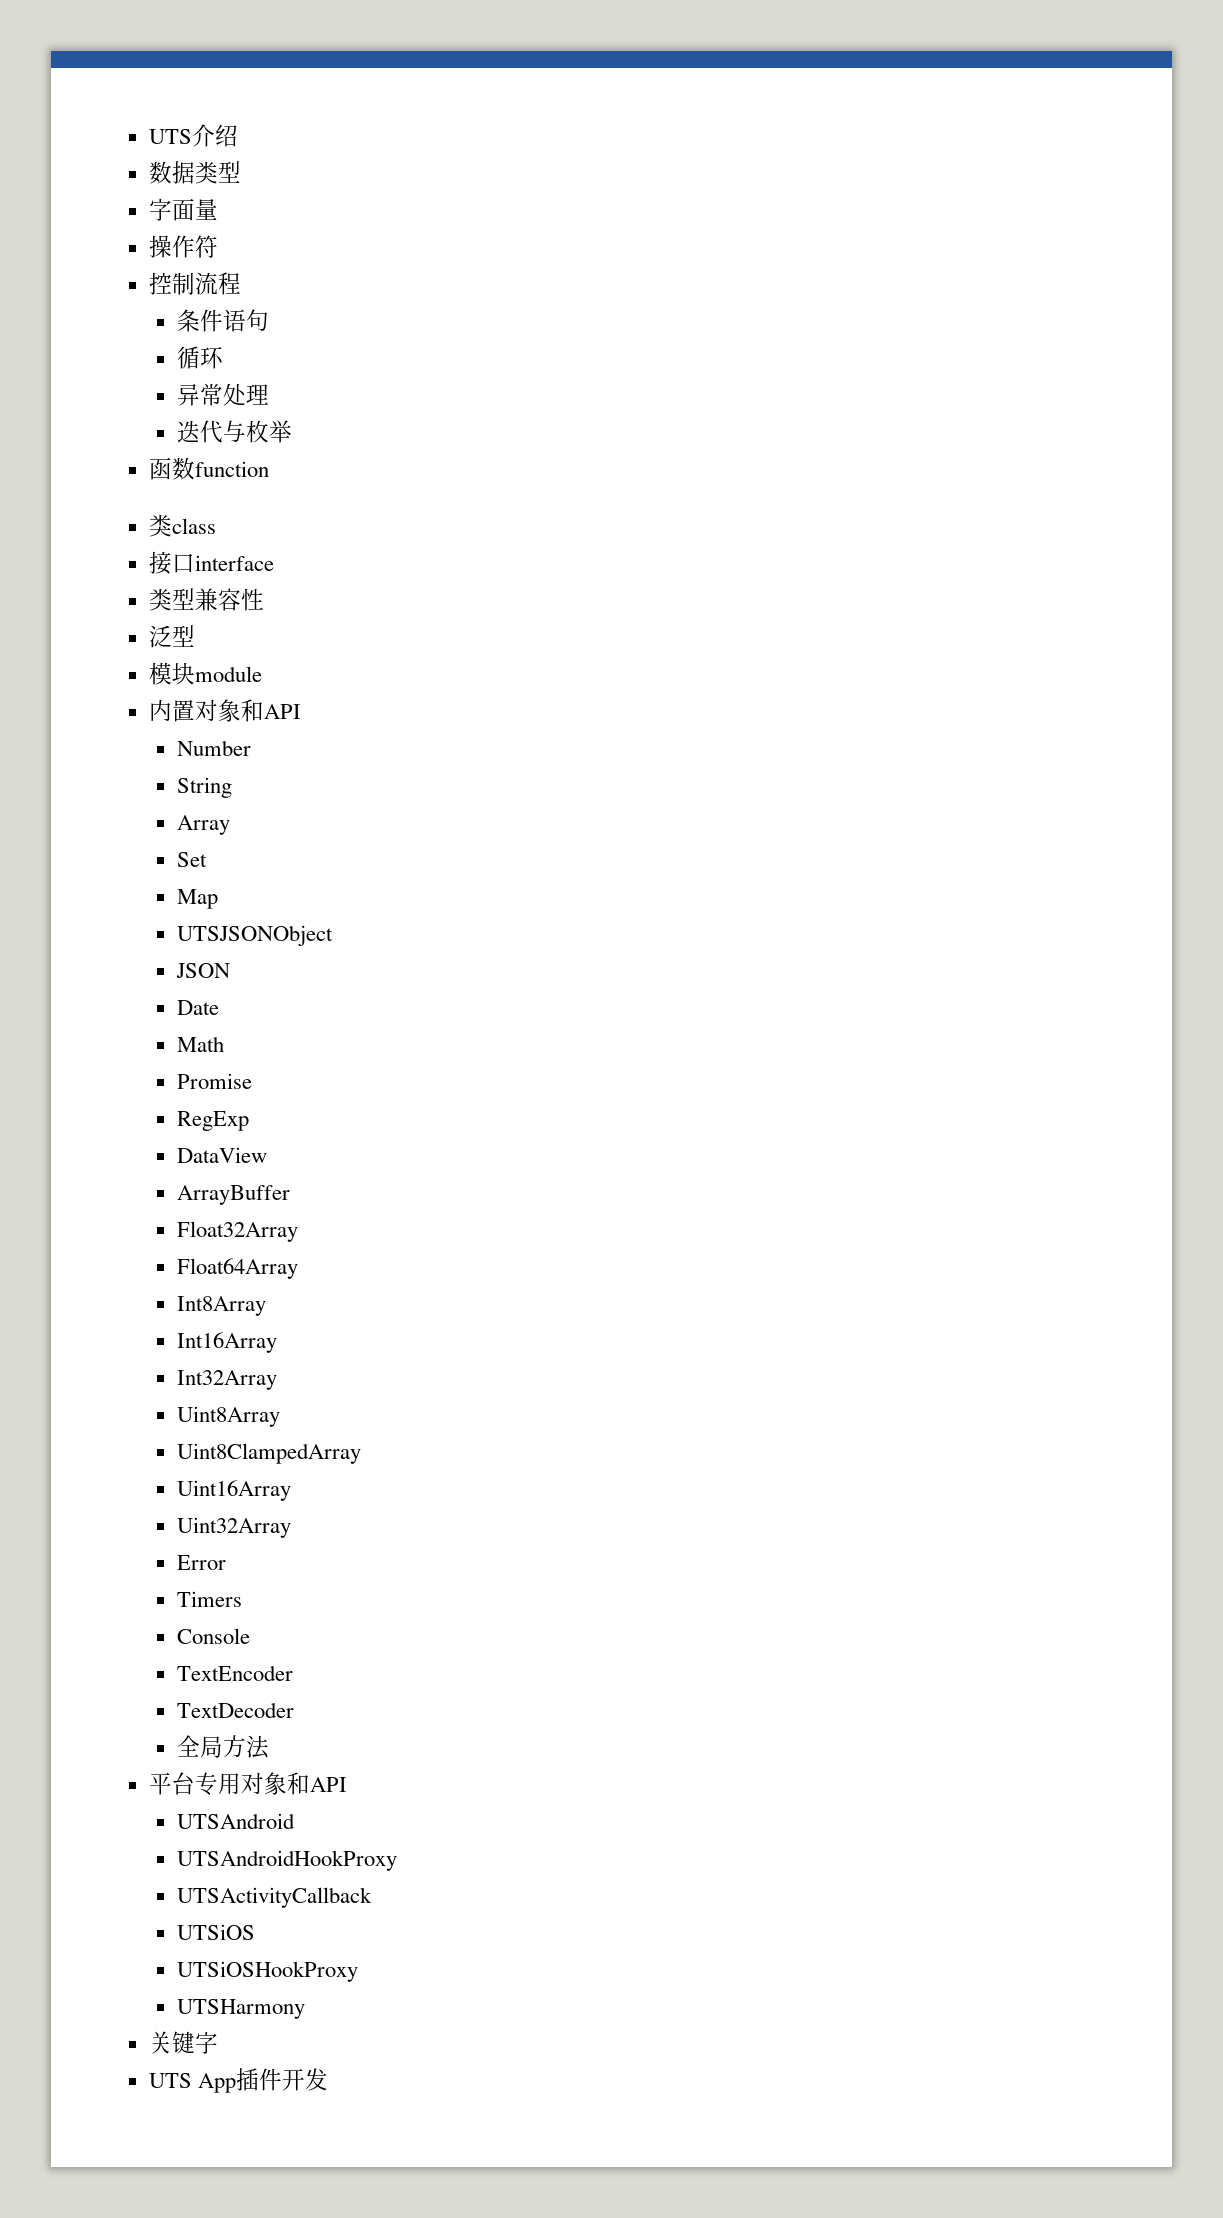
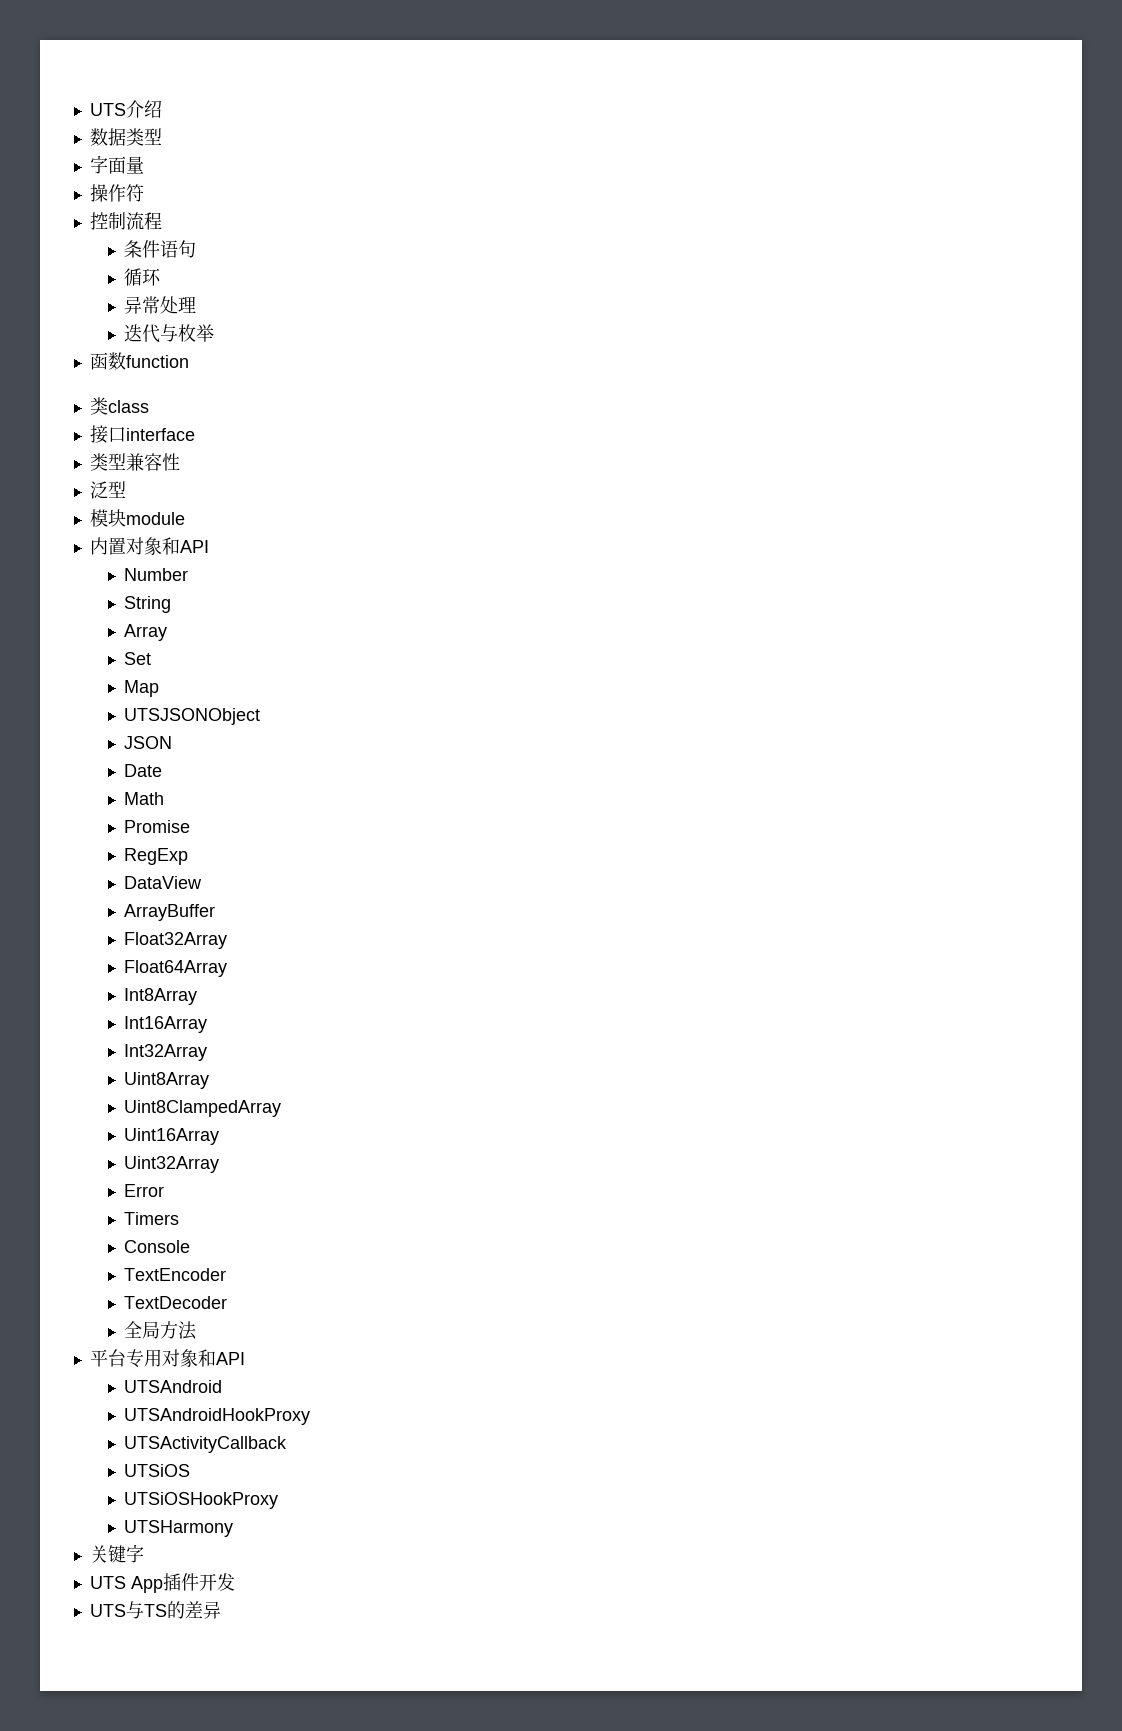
+ UTS与TS的差异

